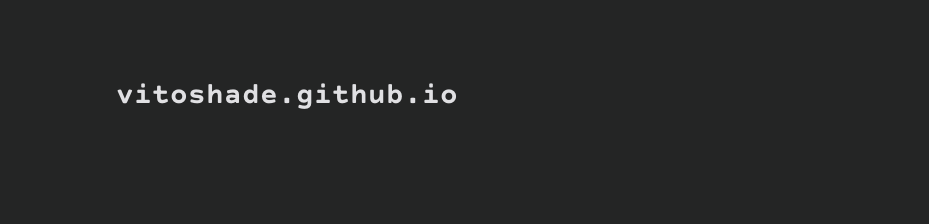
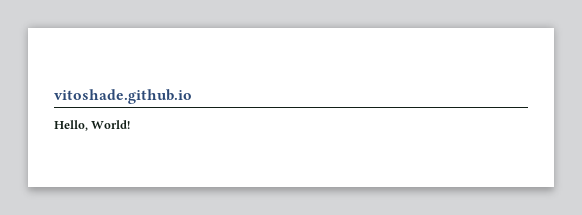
+ Hello, World!

